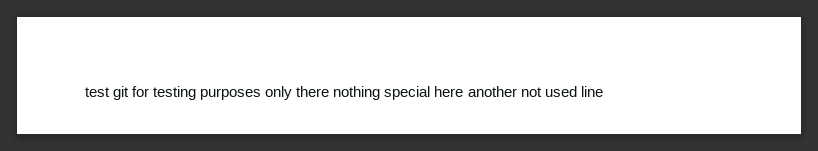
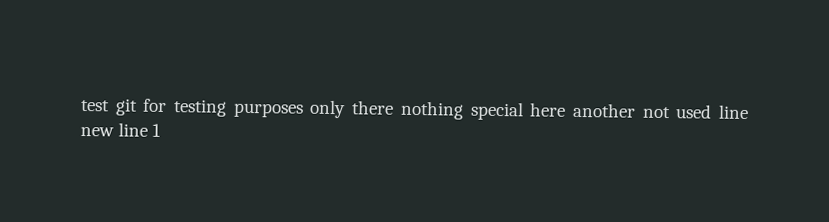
- test git for testing purposes only there nothing special here another not used line
+ test git for testing purposes only there nothing special here another not used line new line 1

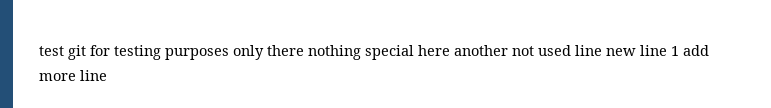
- test git for testing purposes only there nothing special here another not used line new line 1
+ test git for testing purposes only there nothing special here another not used line new line 1 add more line

